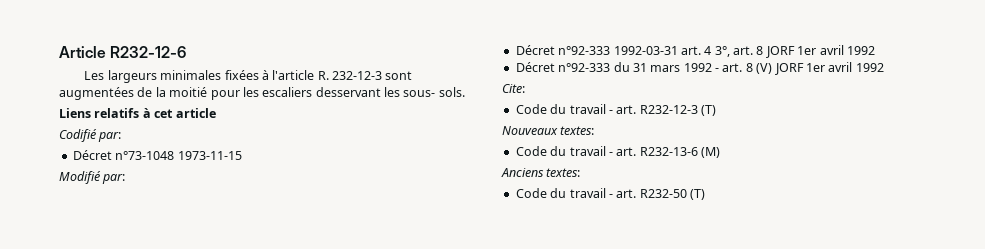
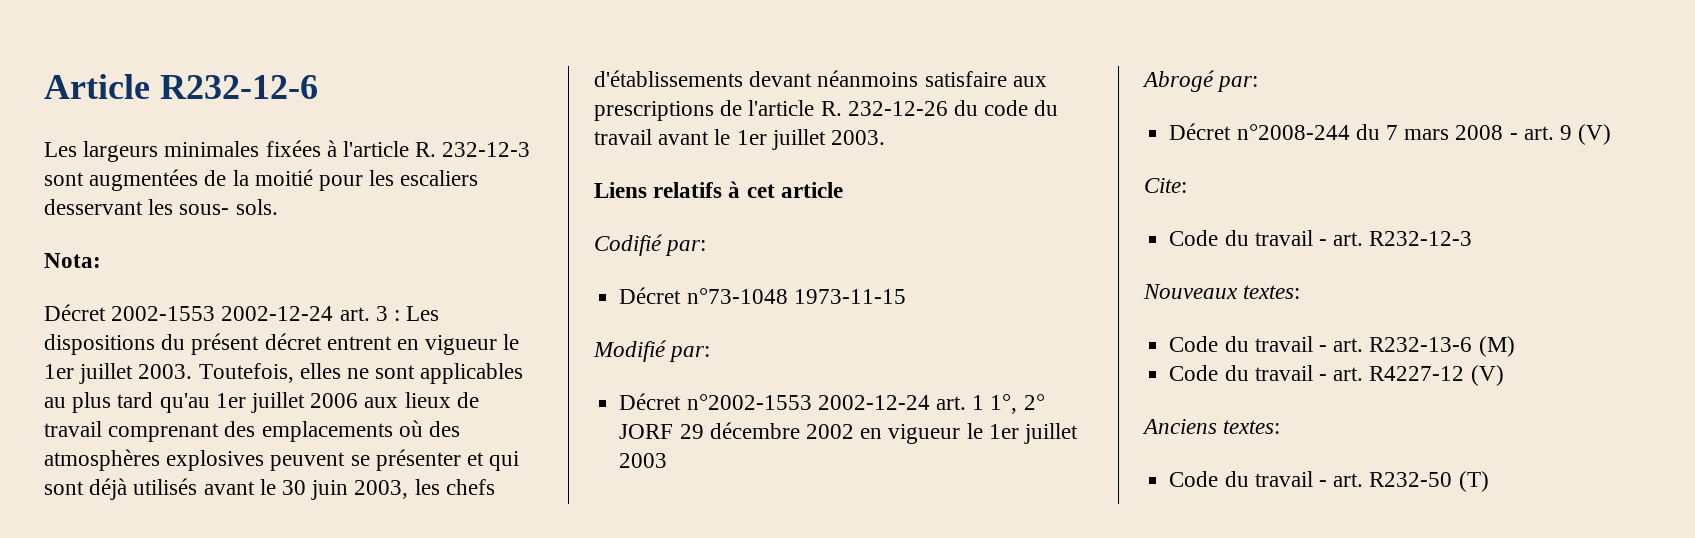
+ Nota:
+ Décret 2002-1553 2002-12-24 art. 3 : Les dispositions du présent décret entrent en vigueur le 1er juillet 2003. Toutefois, elles ne sont applicables au plus tard qu'au 1er juillet 2006 aux lieux de travail comprenant des emplacements où des atmosphères explosives peuvent se présenter et qui sont déjà utilisés avant le 30 juin 2003, les chefs d'établissements devant néanmoins satisfaire aux prescriptions de l'article R. 232-12-26 du code du travail avant le 1er juillet 2003.
- Décret n°92-333 1992-03-31 art. 4 3°, art. 8 JORF 1er avril 1992
- Décret n°92-333 du 31 mars 1992 - art. 8 (V) JORF 1er avril 1992
+ Décret n°2002-1553 2002-12-24 art. 1 1°, 2° JORF 29 décembre 2002 en vigueur le 1er juillet 2003
+ Abrogé par:
+ Décret n°2008-244 du 7 mars 2008 - art. 9 (V)
- Code du travail - art. R232-12-3 (T)
+ Code du travail - art. R232-12-3
+ Code du travail - art. R4227-12 (V)

